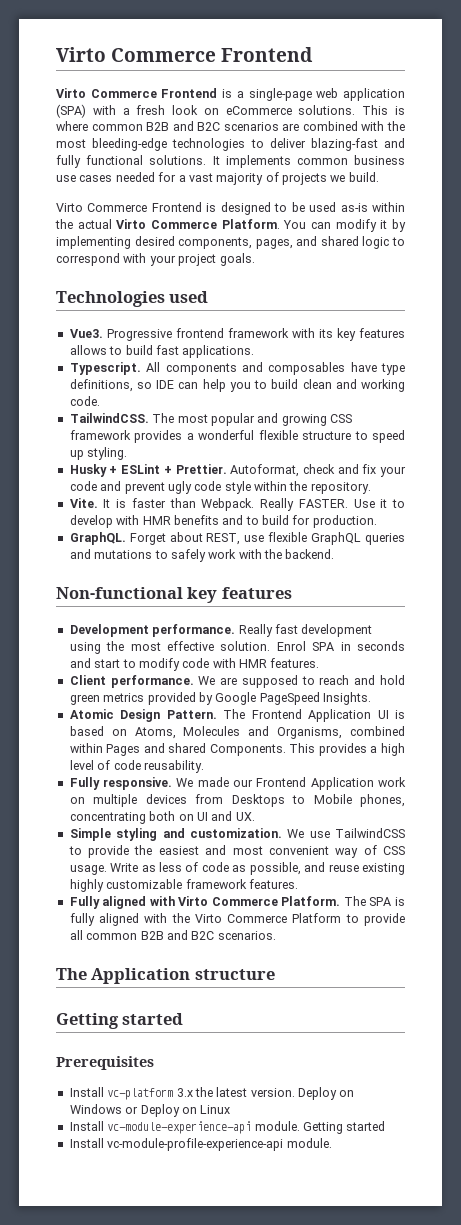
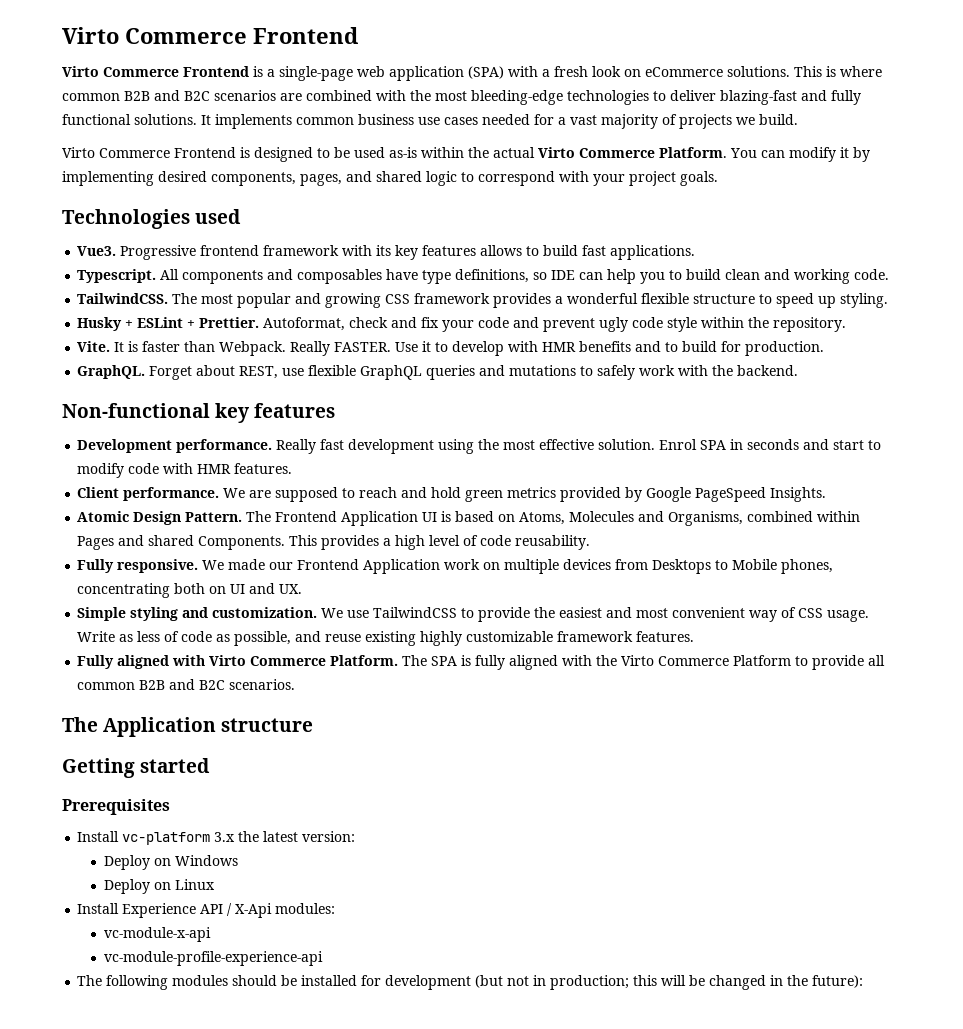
- Install vc-platform 3.x the latest version. Deploy on Windows or Deploy on Linux
+ Install vc-platform 3.x the latest version:
+ Deploy on Windows
+ Deploy on Linux
- Install vc-module-experience-api module. Getting started
- Install vc-module-profile-experience-api module.
+ Install Experience API / X-Api modules:
+ vc-module-x-api
+ vc-module-profile-experience-api
+ The following modules should be installed for development (but not in production; this will be changed in the future):

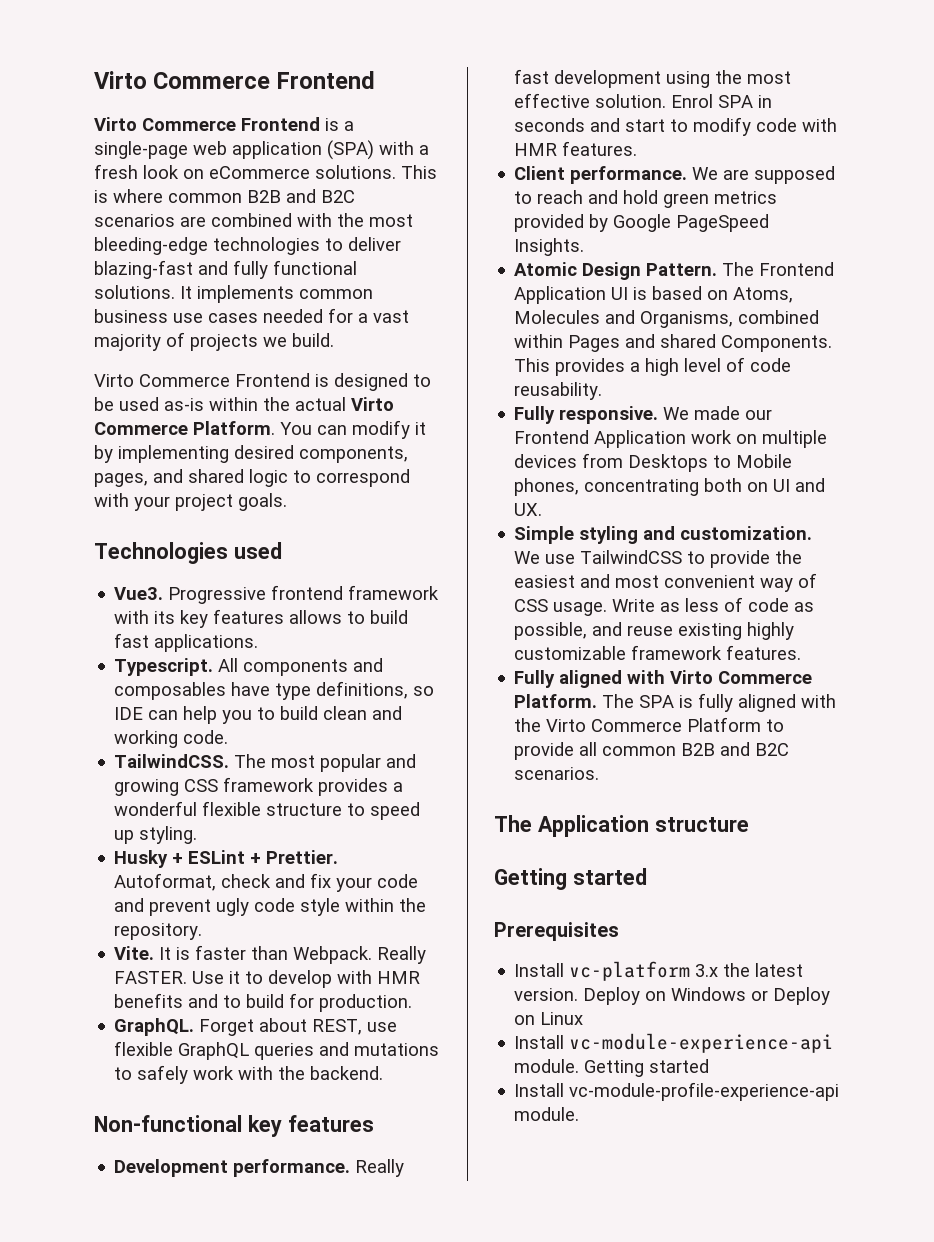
- Install vc-platform 3.x the latest version:
- Deploy on Windows
- Deploy on Linux
+ Install vc-platform 3.x the latest version. Deploy on Windows or Deploy on Linux
- Install Experience API / X-Api modules:
- vc-module-x-api
- vc-module-profile-experience-api
- The following modules should be installed for development (but not in production; this will be changed in the future):
+ Install vc-module-experience-api module. Getting started
+ Install vc-module-profile-experience-api module.

